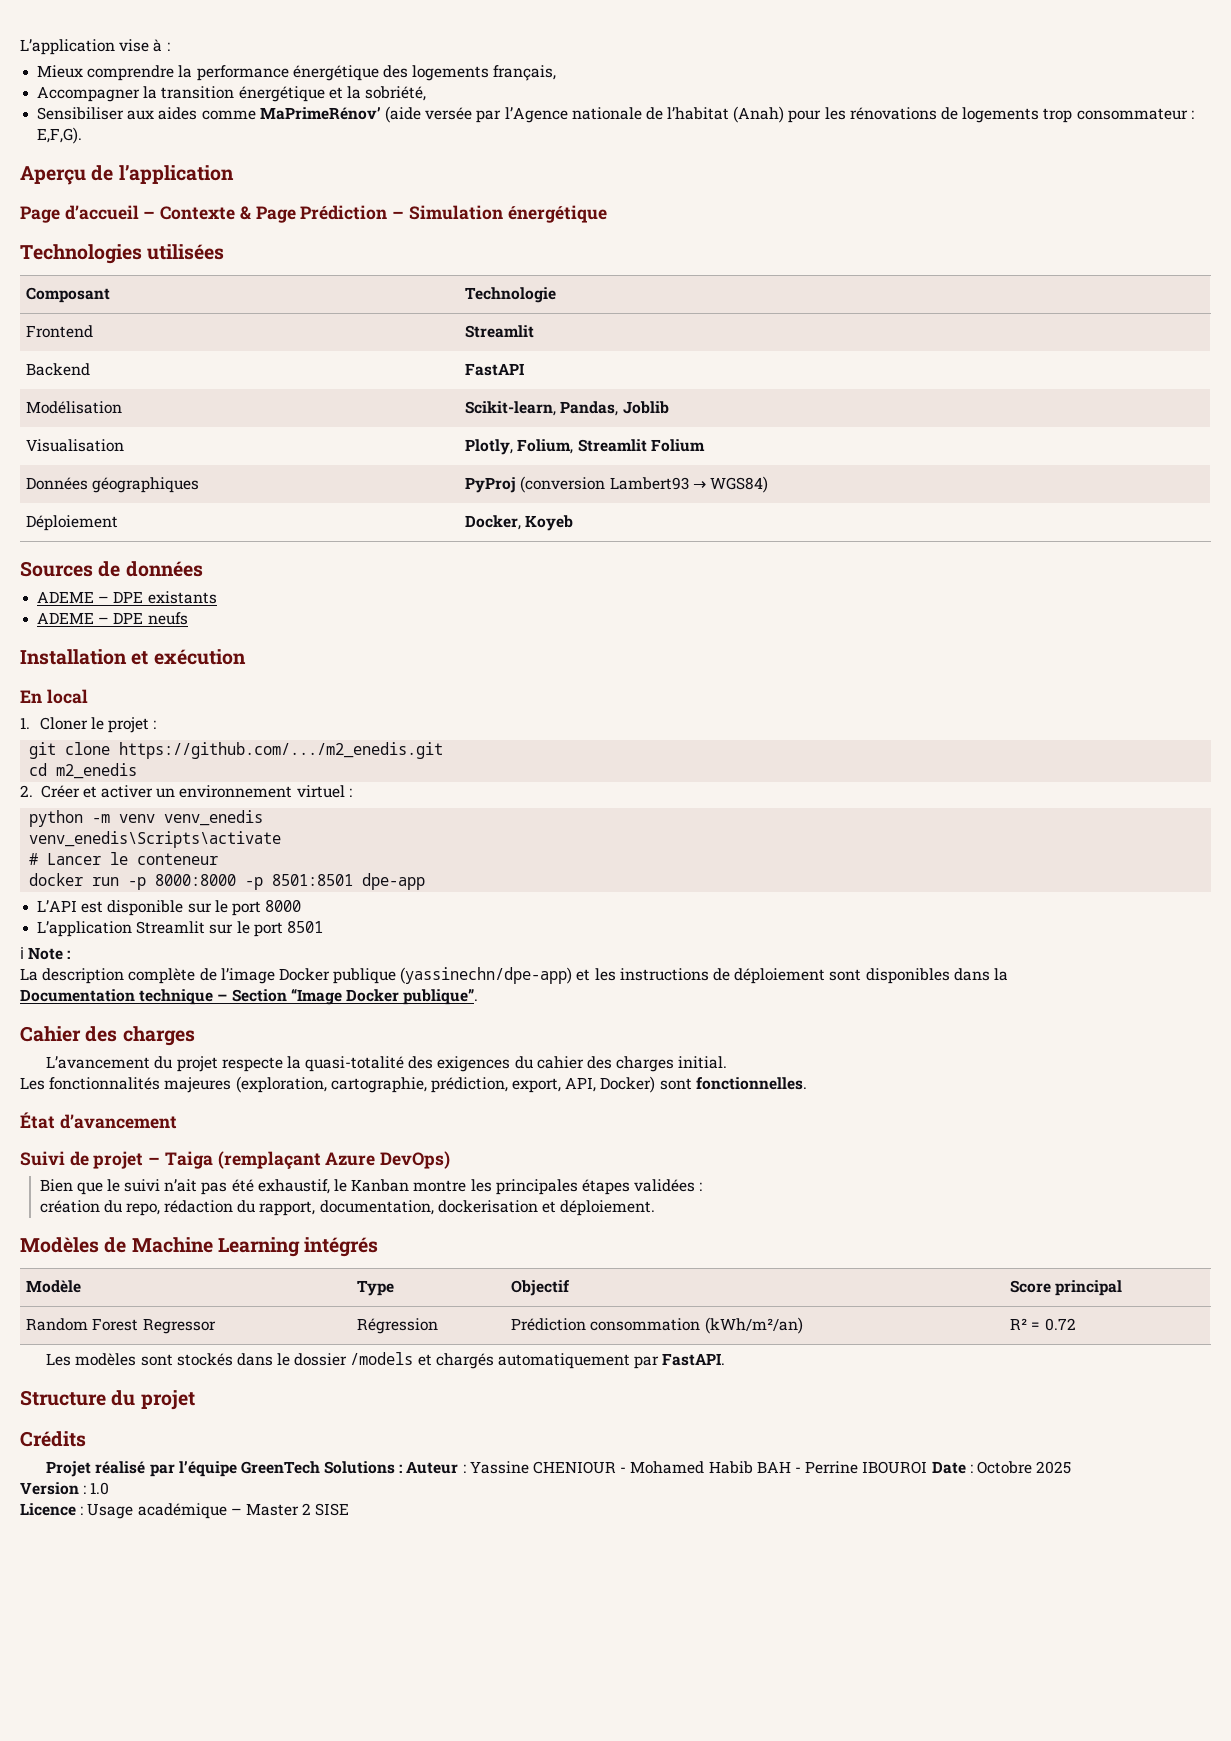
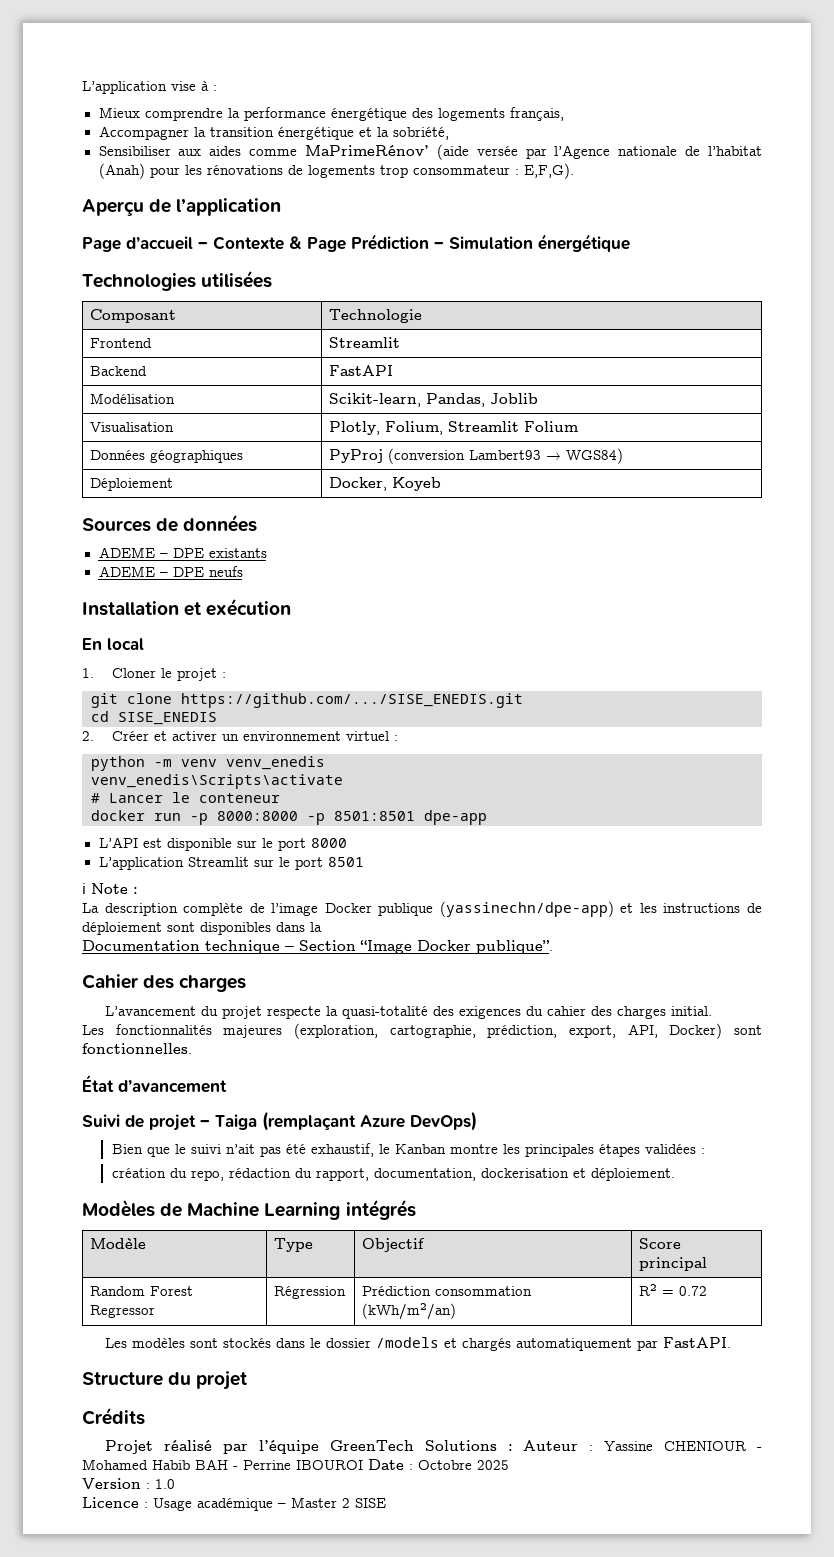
- git clone https://github.com/.../m2_enedis.git
+ git clone https://github.com/.../SISE_ENEDIS.git
- cd m2_enedis
+ cd SISE_ENEDIS

